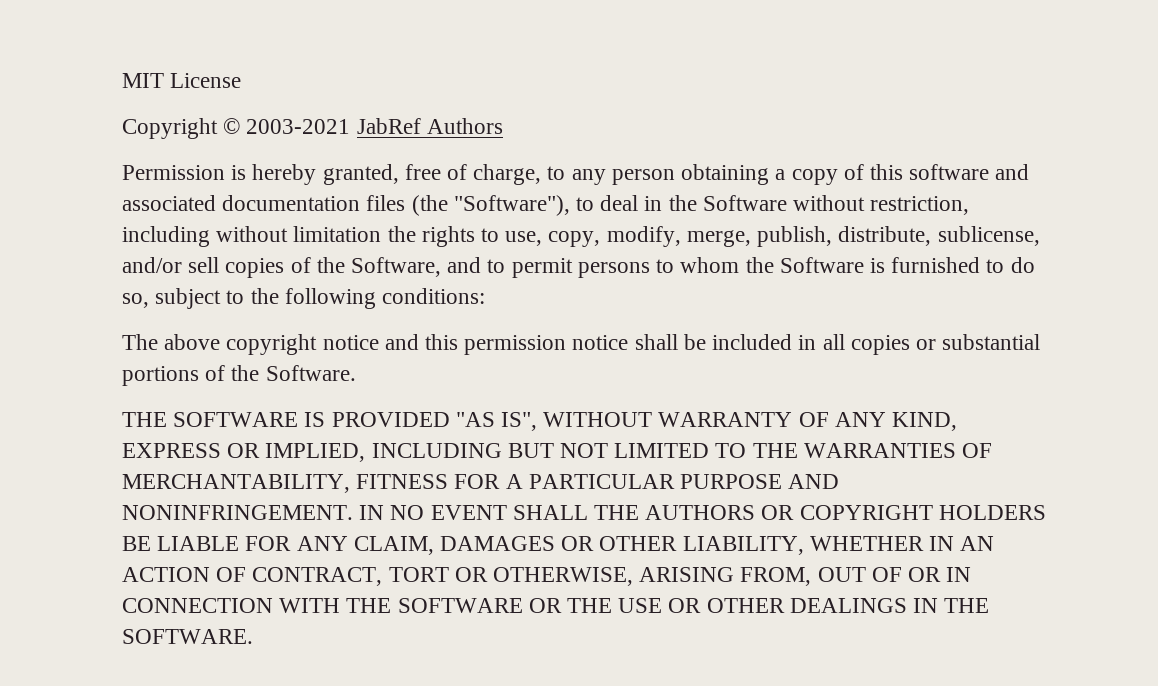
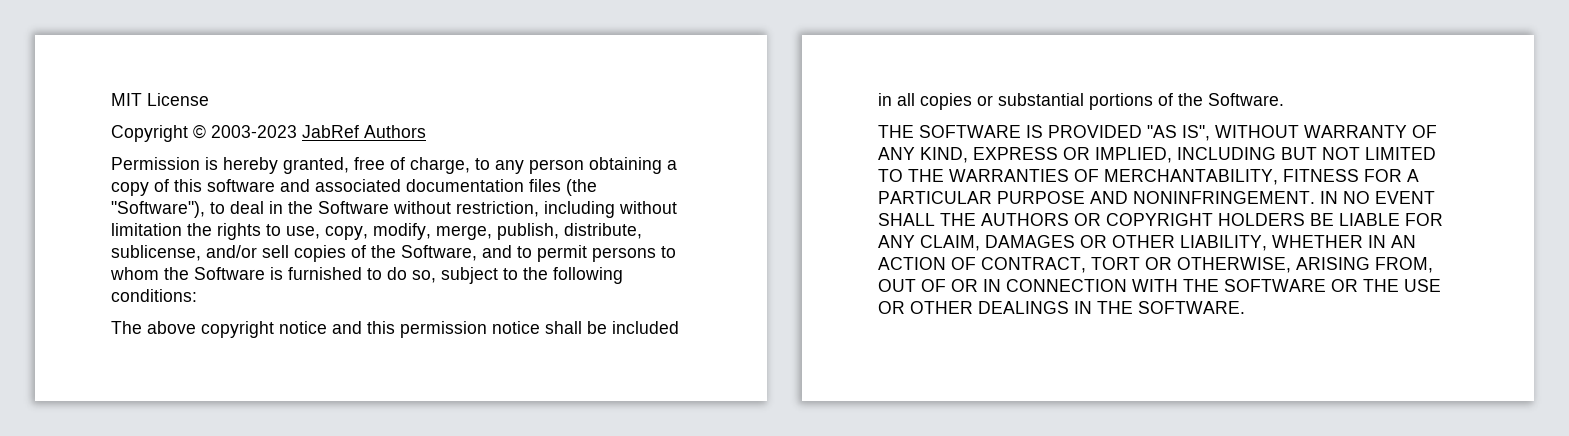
- Copyright © 2003-2021 JabRef Authors
+ Copyright © 2003-2023 JabRef Authors

